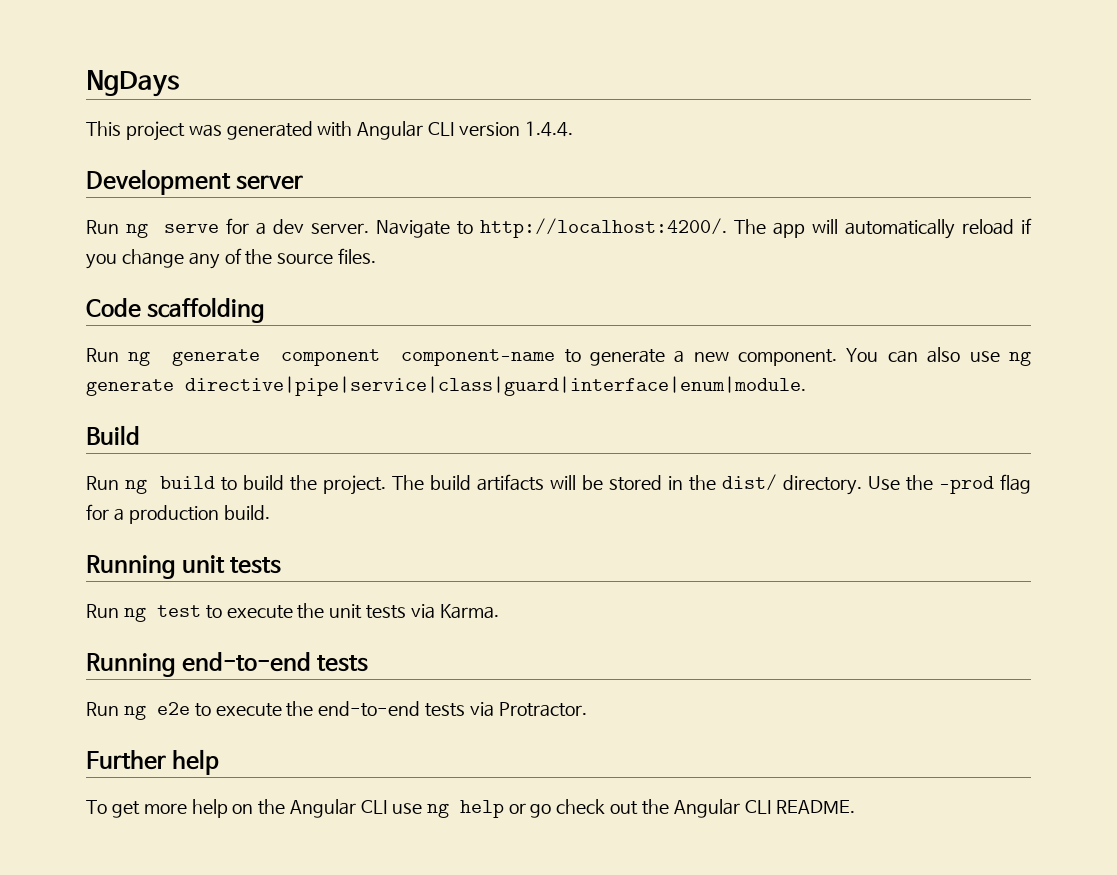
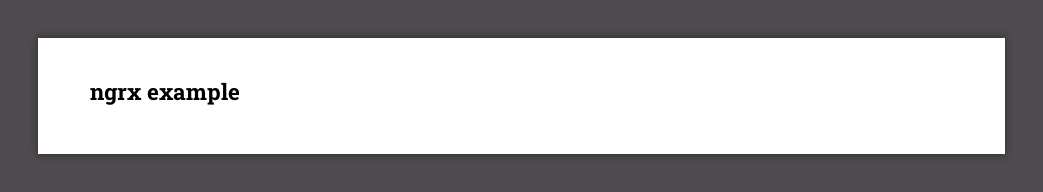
- NgDays
- This project was generated with Angular CLI version 1.4.4.
- Development server
- Run ng serve for a dev server. Navigate to http://localhost:4200/. The app will automatically reload if you change any of the source files.
- Code scaffolding
- Run ng generate component component-name to generate a new component. You can also use ng generate directive|pipe|service|class|guard|interface|enum|module.
- Build
- Run ng build to build the project. The build artifacts will be stored in the dist/ directory. Use the -prod flag for a production build.
- Running unit tests
- Run ng test to execute the unit tests via Karma.
- Running end-to-end tests
- Run ng e2e to execute the end-to-end tests via Protractor.
- Further help
- To get more help on the Angular CLI use ng help or go check out the Angular CLI README.
+ ngrx example

